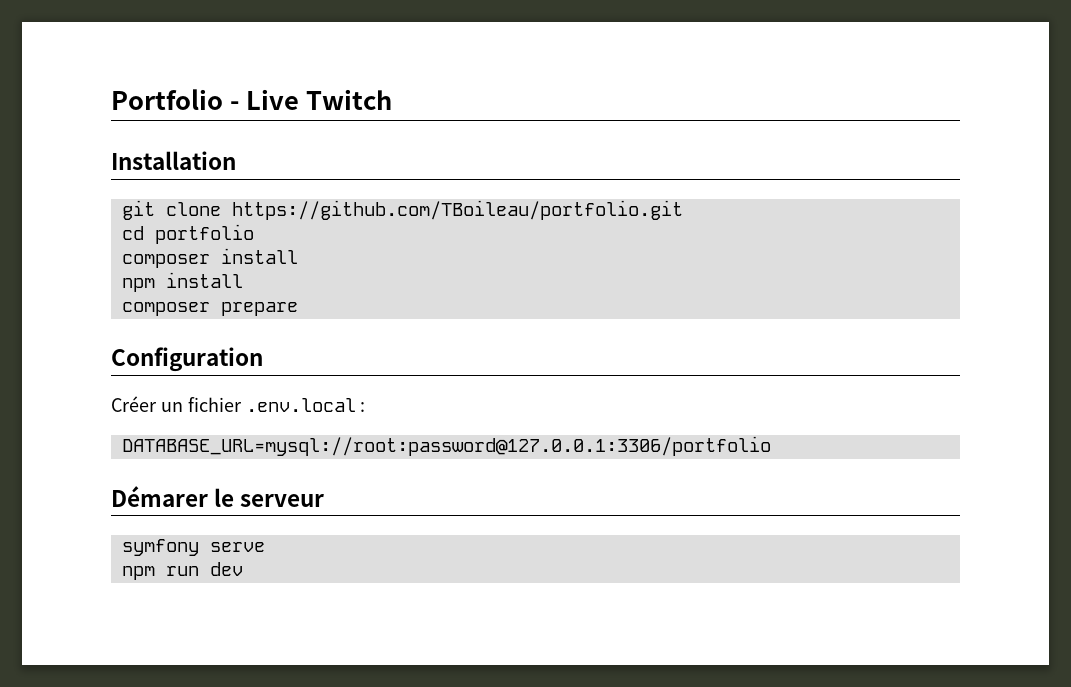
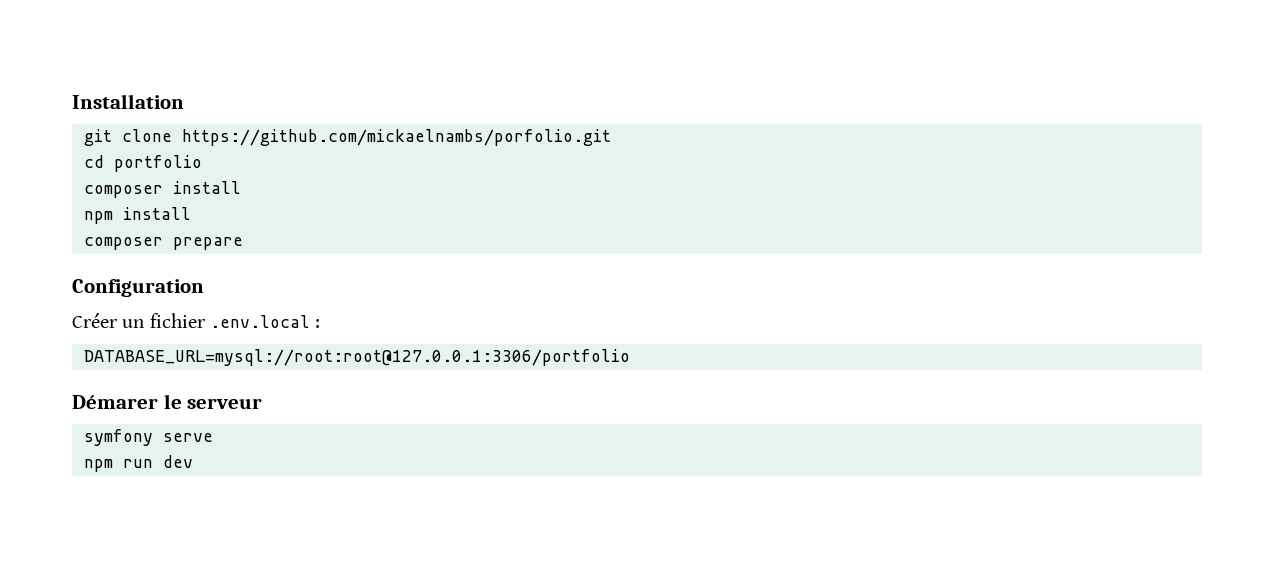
- Portfolio - Live Twitch
- git clone https://github.com/TBoileau/portfolio.git
+ git clone https://github.com/mickaelnambs/porfolio.git
- DATABASE_URL=mysql://root:password@127.0.0.1:3306/portfolio
+ DATABASE_URL=mysql://root:root@127.0.0.1:3306/portfolio

